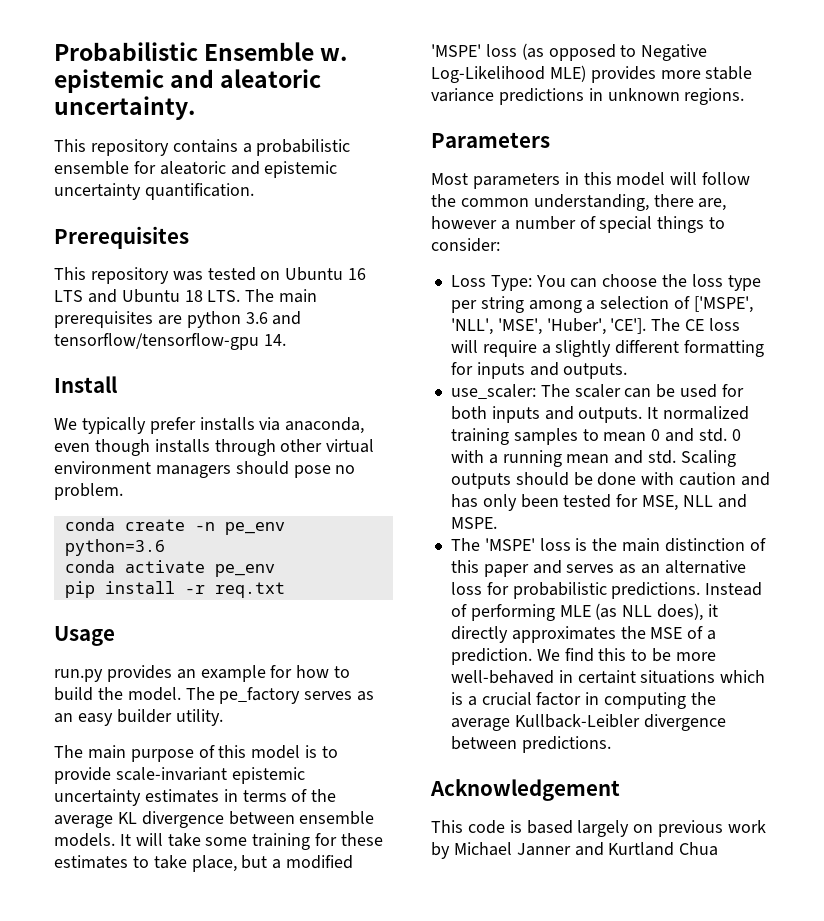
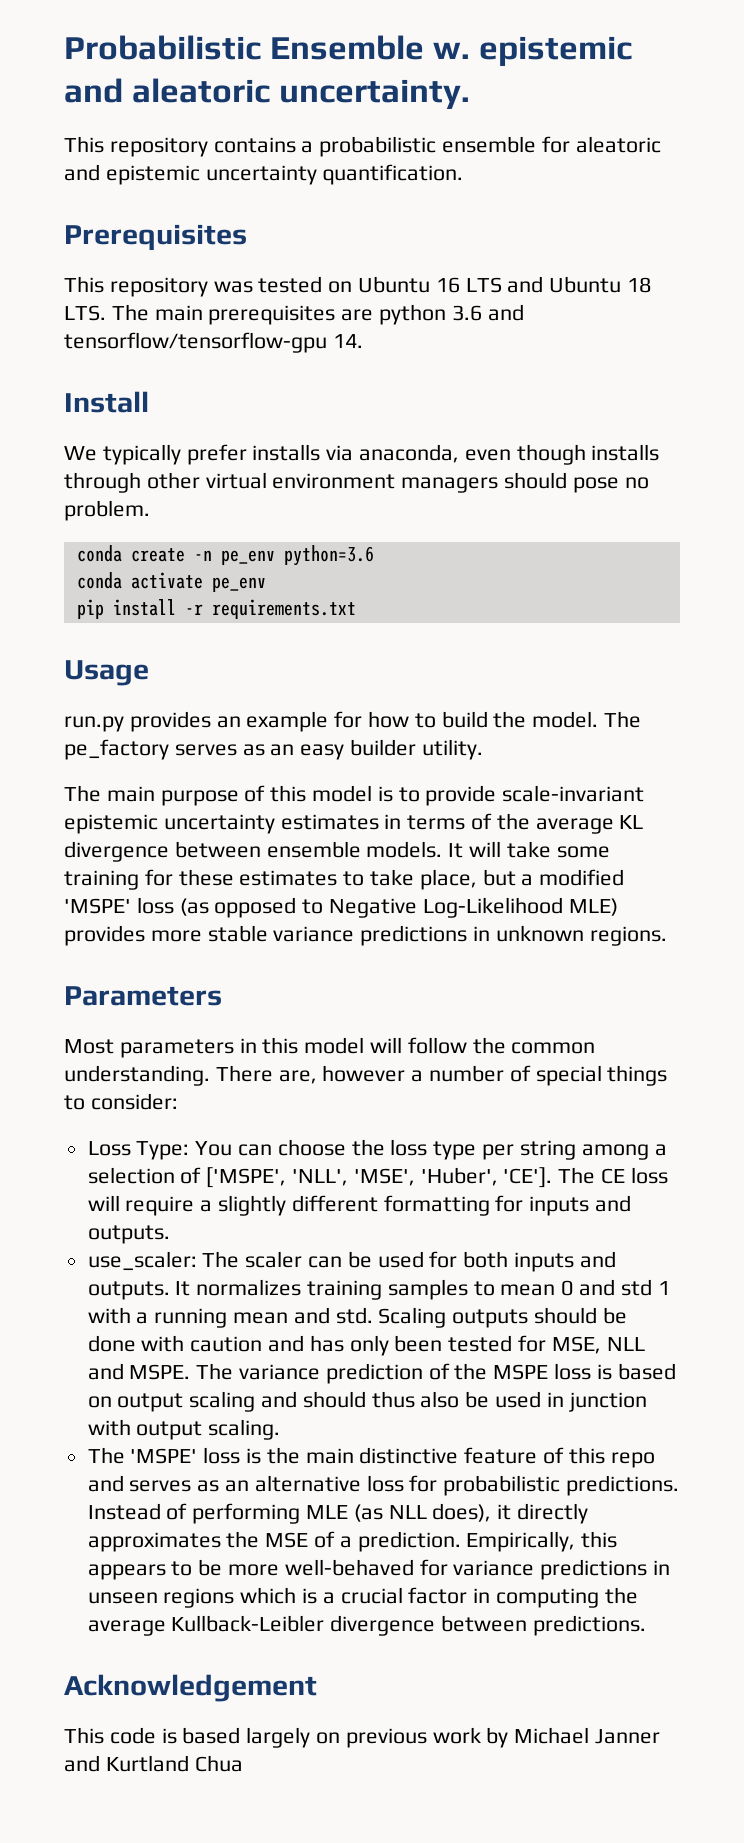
- pip install -r req.txt
+ pip install -r requirements.txt
- Most parameters in this model will follow the common understanding, there are, however a number of special things to consider:
+ Most parameters in this model will follow the common understanding. There are, however a number of special things to consider:
- It normalized training samples to mean 0 and std. 0 with a running mean and std.
+ It normalizes training samples to mean 0 and std 1 with a running mean and std.
+ The variance prediction of the MSPE loss is based on output scaling and should thus also be used in junction with output scaling.
- The 'MSPE' loss is the main distinction of this paper and serves as an alternative loss for probabilistic predictions.
+ The 'MSPE' loss is the main distinctive feature of this repo and serves as an alternative loss for probabilistic predictions.
- We find this to be more well-behaved in certaint situations which is a crucial factor in computing the average Kullback-Leibler divergence between predictions.
+ Empirically, this appears to be more well-behaved for variance predictions in unseen regions which is a crucial factor in computing the average Kullback-Leibler divergence between predictions.

